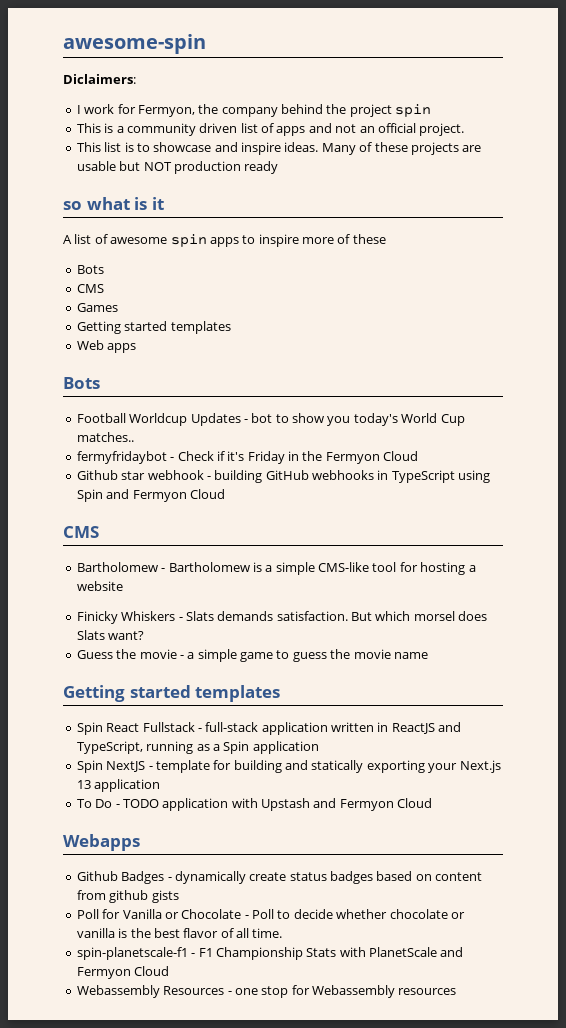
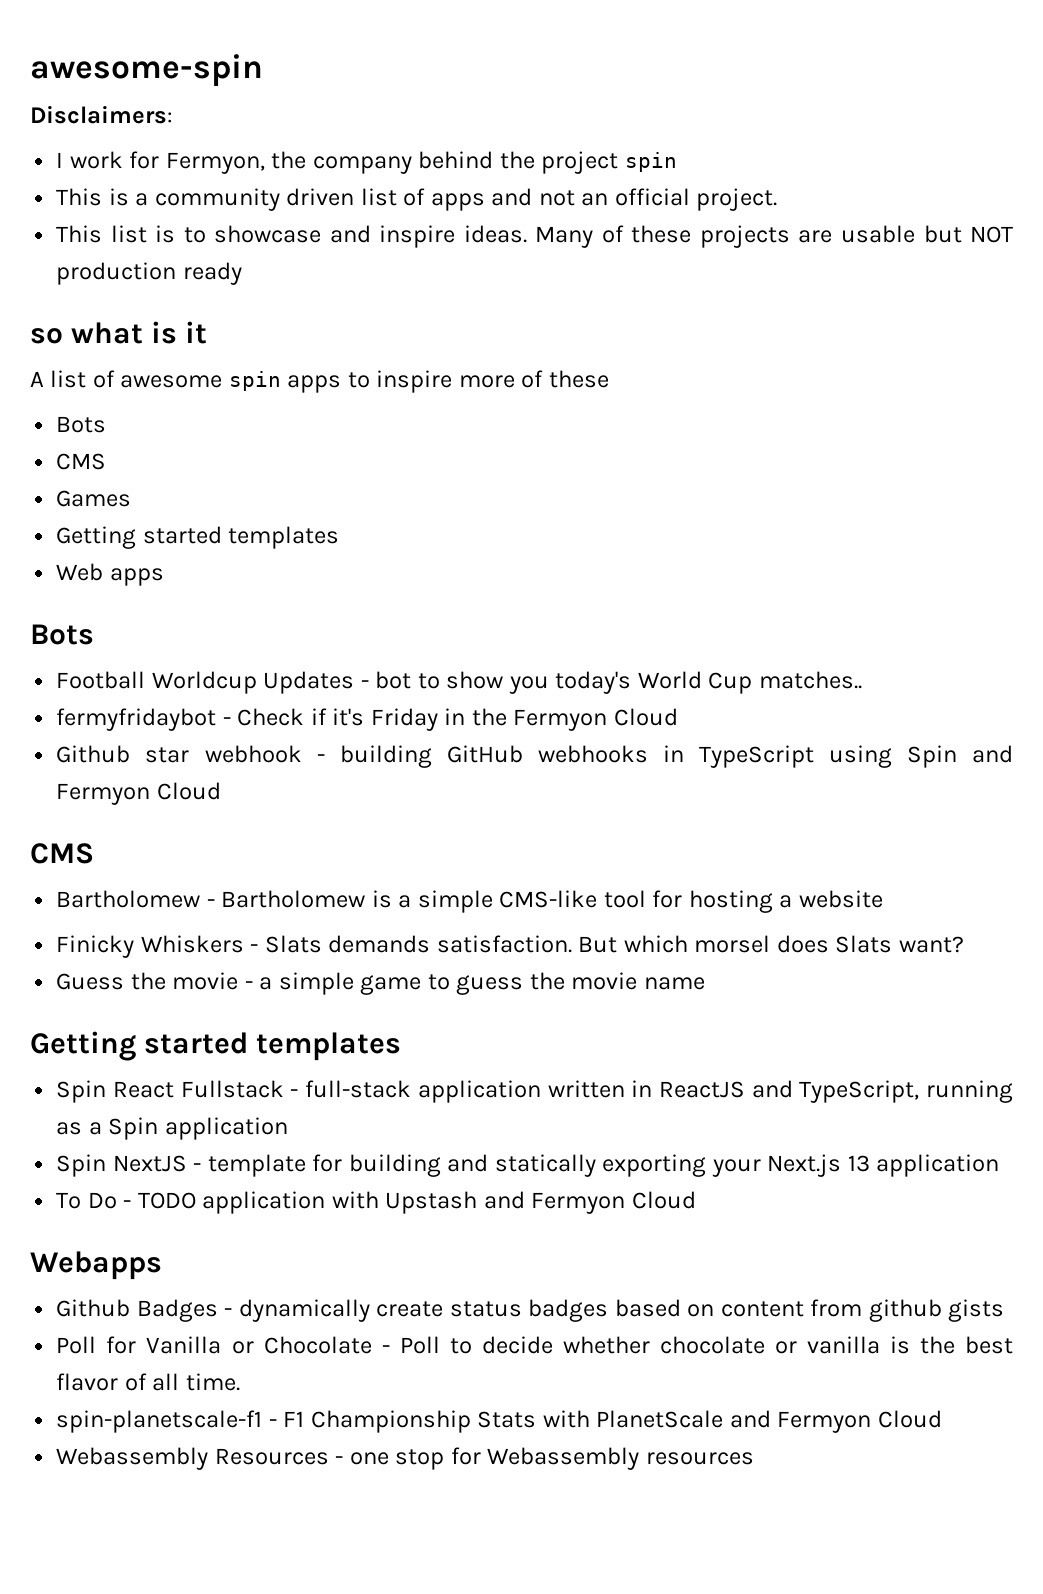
- Diclaimers:
+ Disclaimers:

